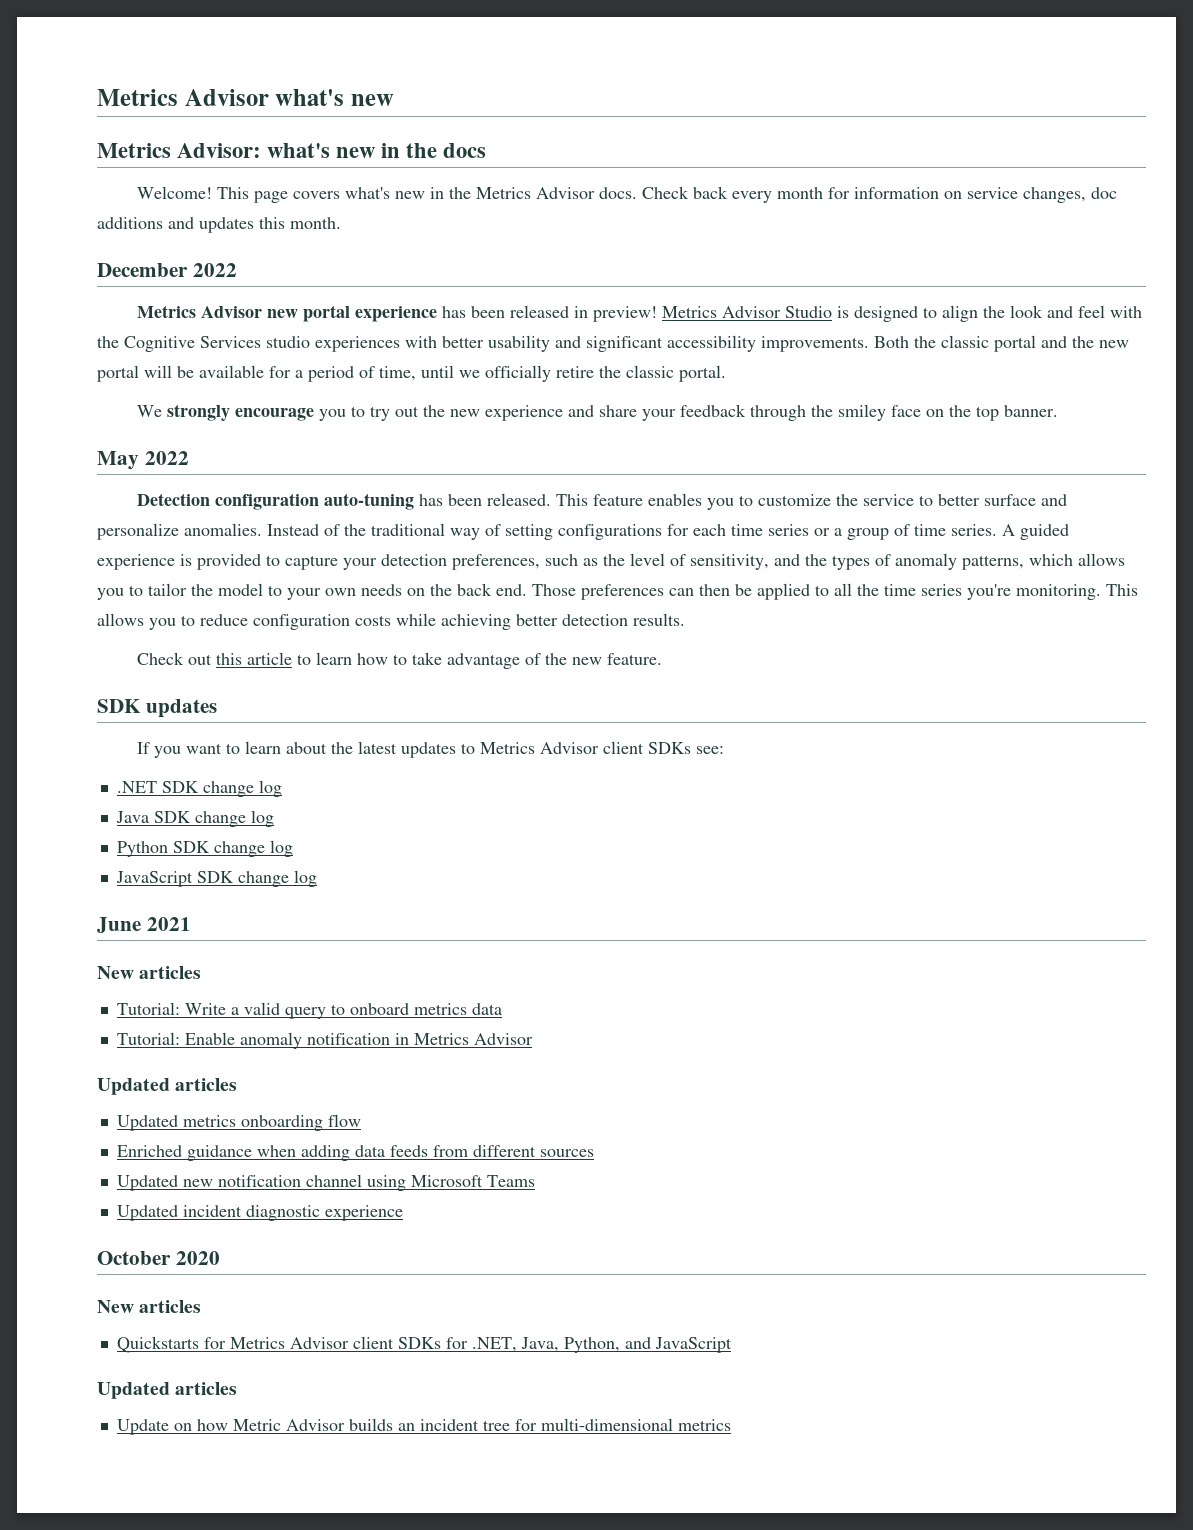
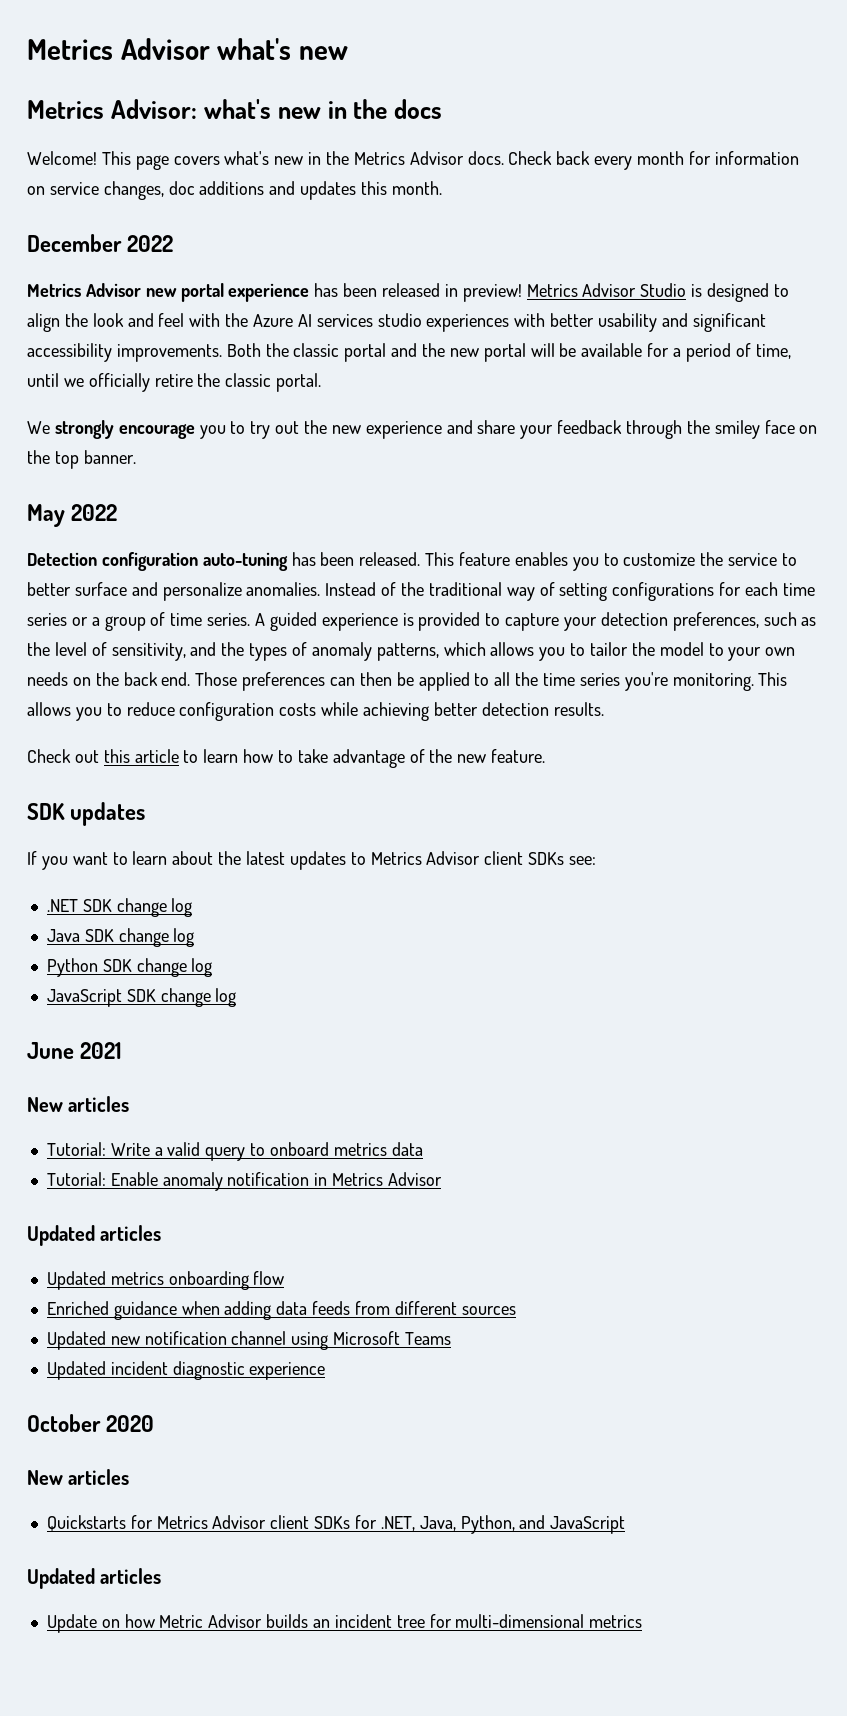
- Metrics Advisor Studio is designed to align the look and feel with the Cognitive Services studio experiences with better usability and significant accessibility improvements.
+ Metrics Advisor Studio is designed to align the look and feel with the Azure AI services studio experiences with better usability and significant accessibility improvements.

